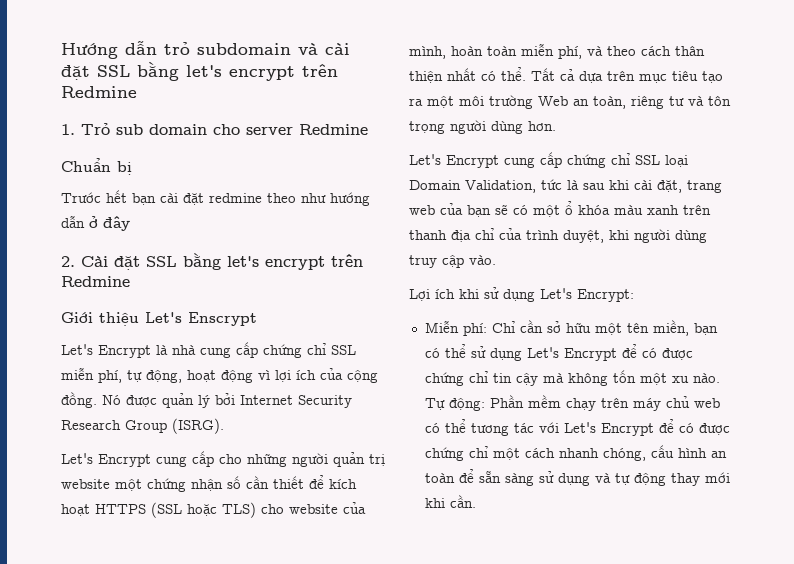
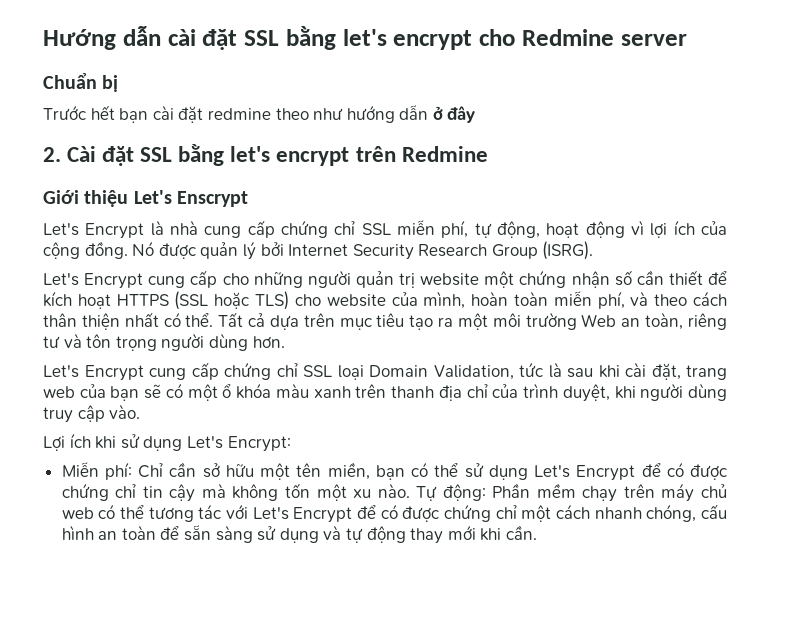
- Hướng dẫn trỏ subdomain và cài đặt SSL bằng let's encrypt trên Redmine
- 1. Trỏ sub domain cho server Redmine
+ Hướng dẫn cài đặt SSL bằng let's encrypt cho Redmine server

